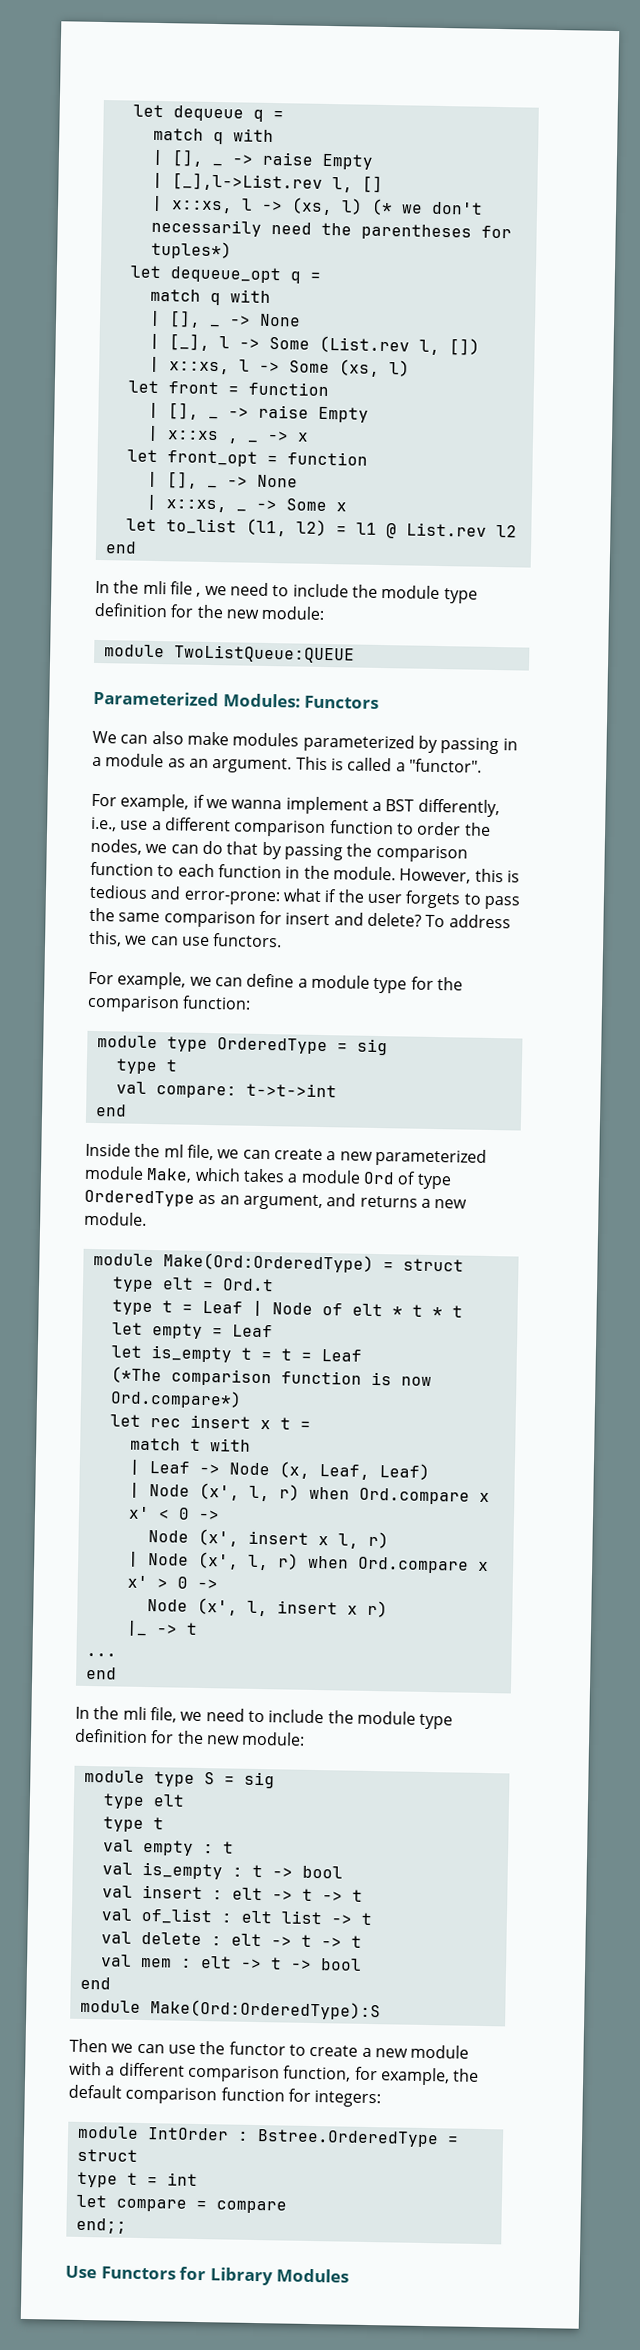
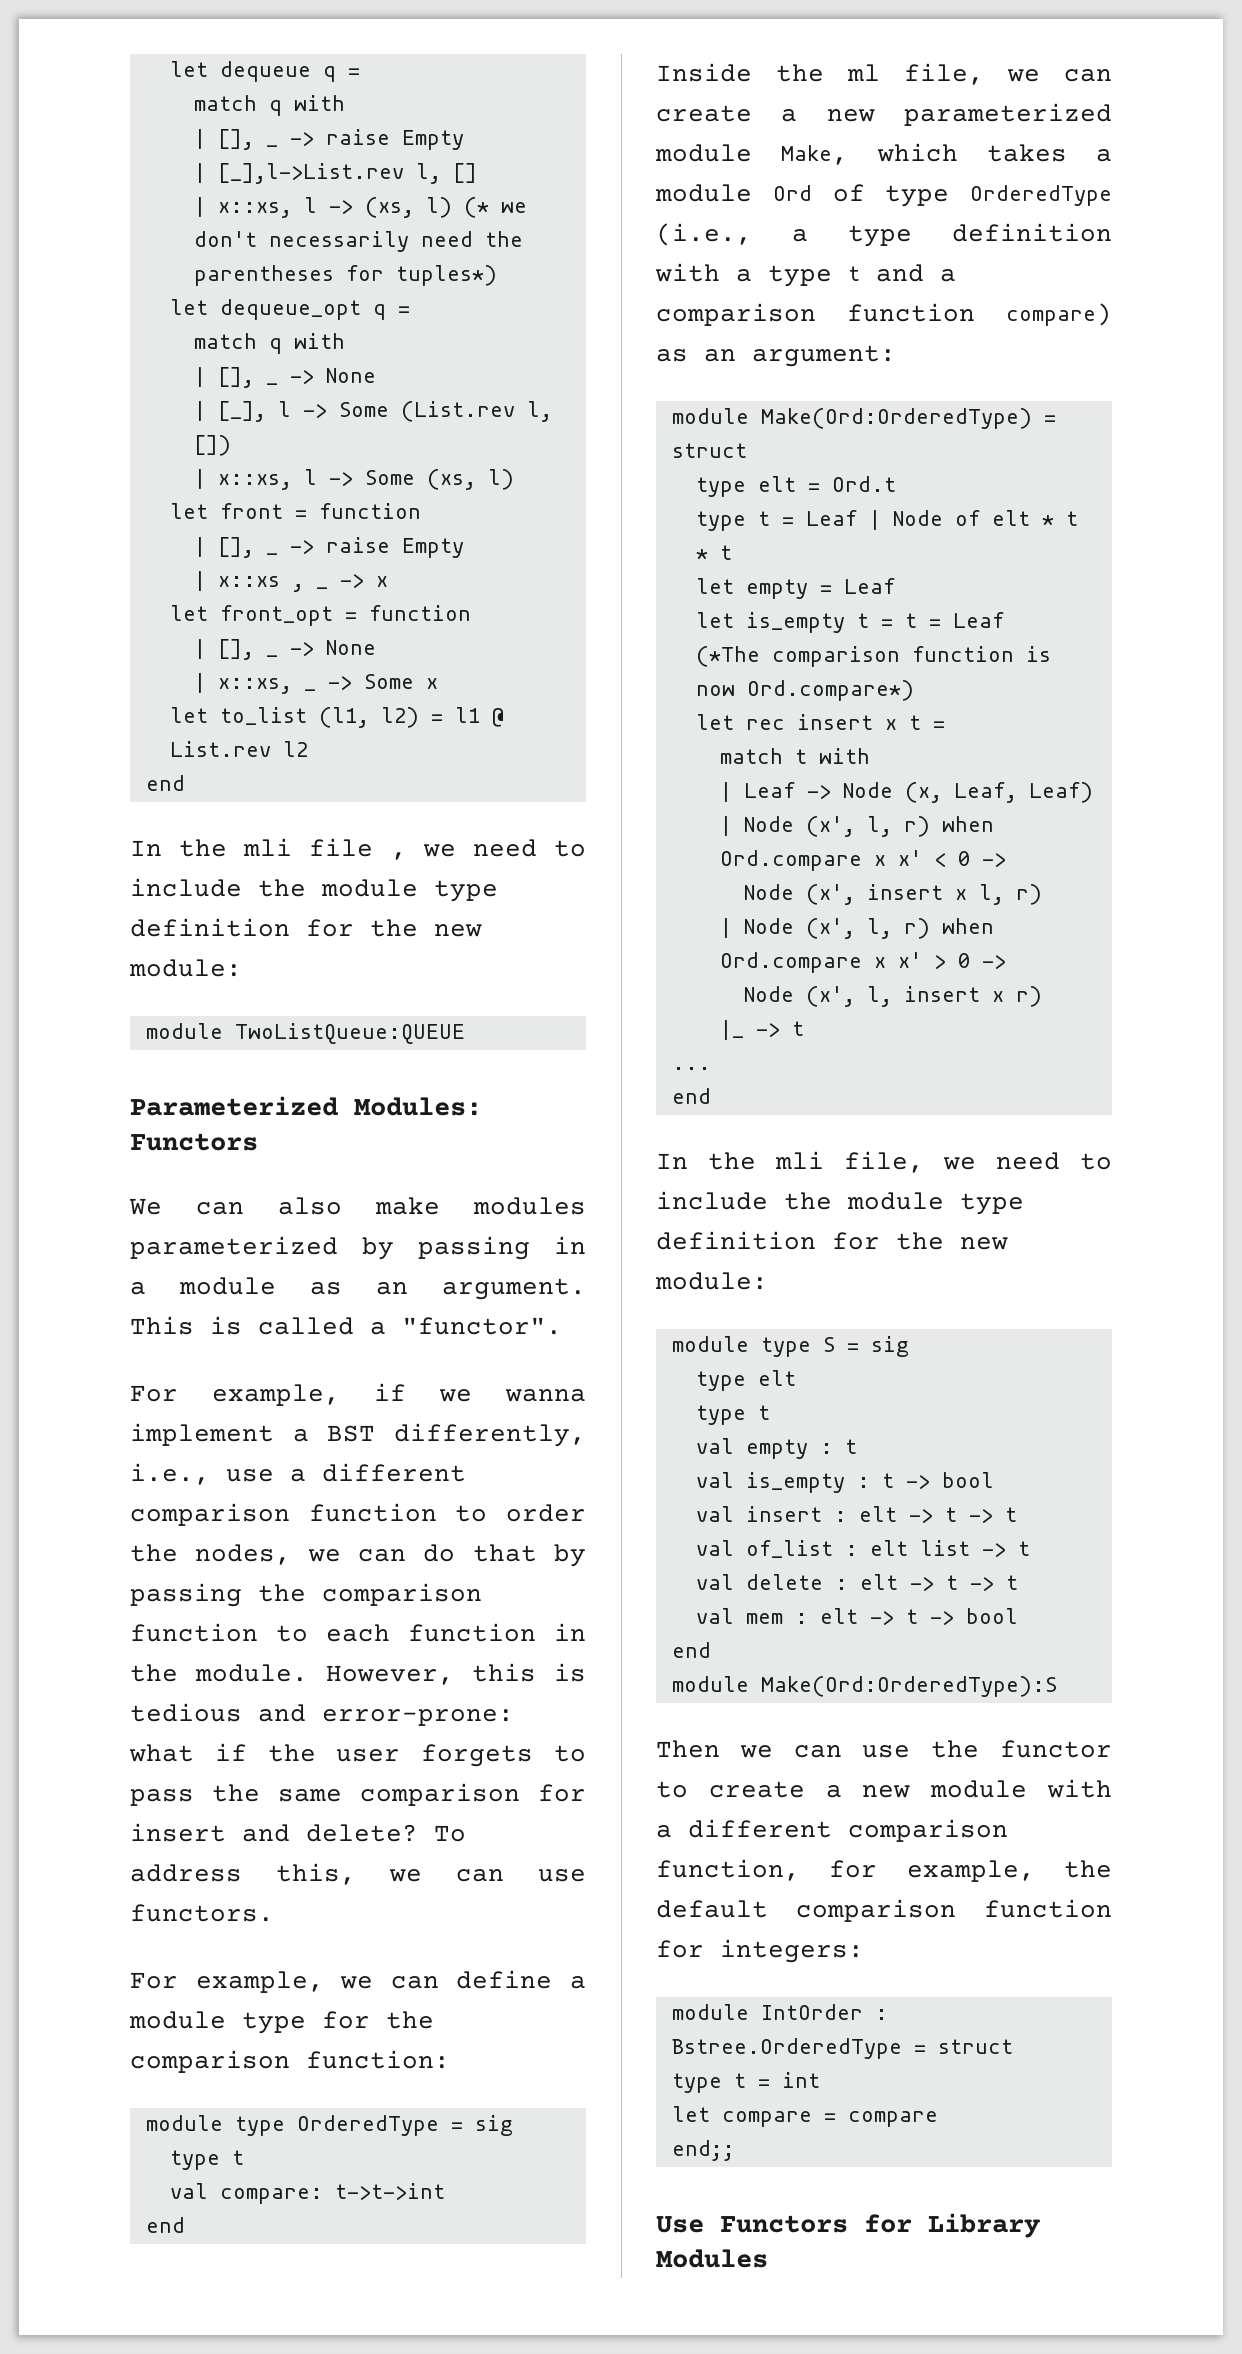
- Inside the ml file, we can create a new parameterized module Make, which takes a module Ord of type OrderedType as an argument, and returns a new module.
+ Inside the ml file, we can create a new parameterized module Make, which takes a module Ord of type OrderedType (i.e., a type definition with a type t and a comparison function compare) as an argument:

